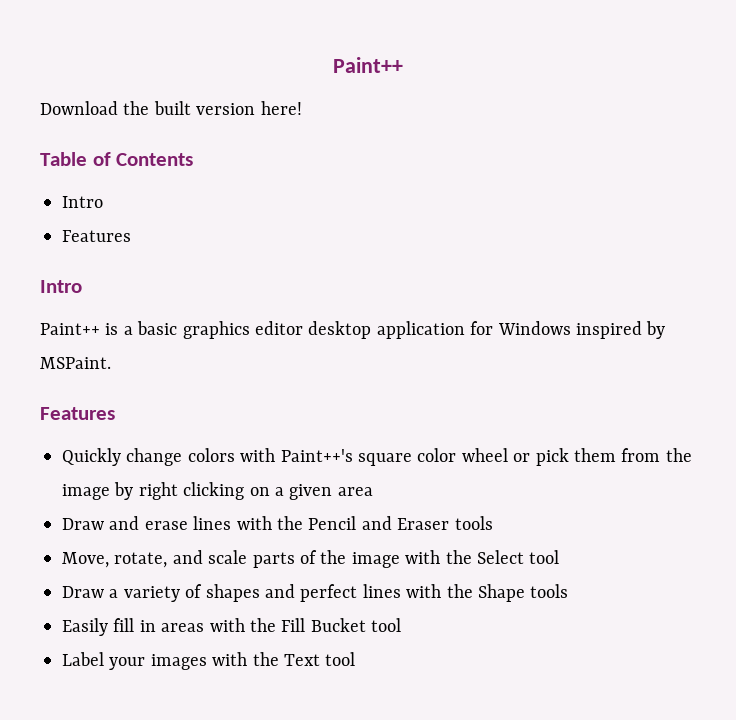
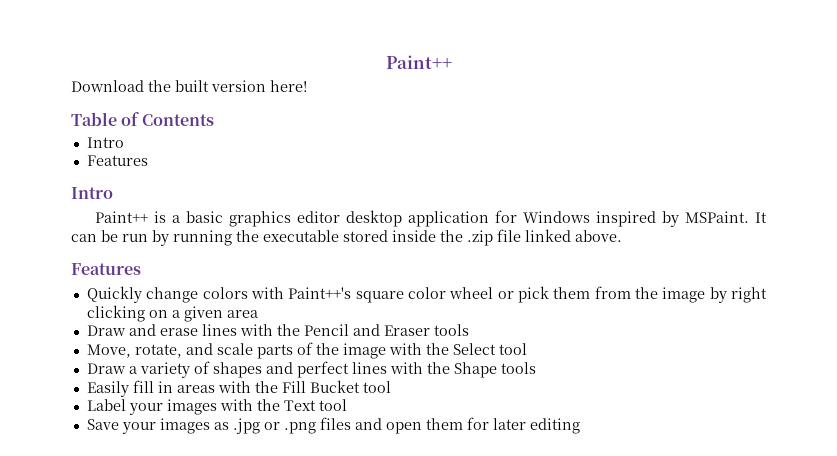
+ It can be run by running the executable stored inside the .zip file linked above.
+ Save your images as .jpg or .png files and open them for later editing

